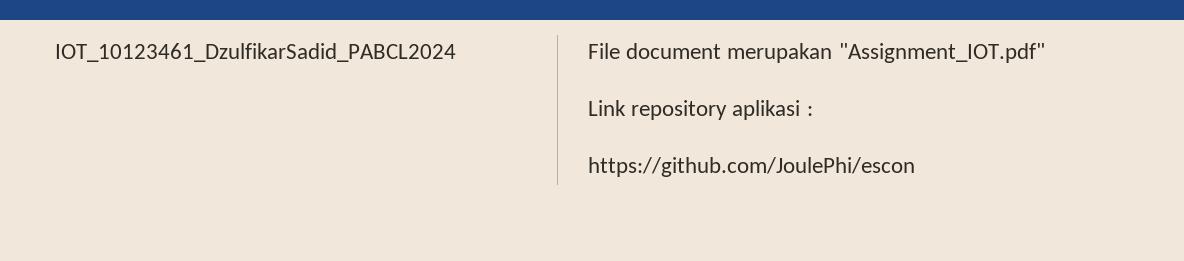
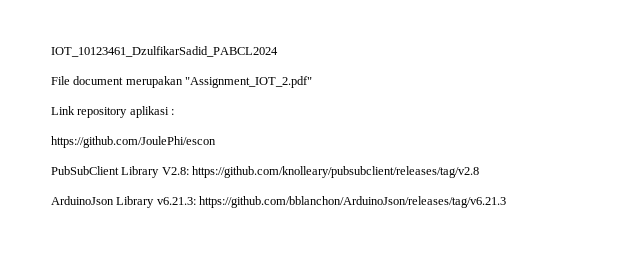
- File document merupakan "Assignment_IOT.pdf"
+ File document merupakan "Assignment_IOT_2.pdf"
+ PubSubClient Library V2.8: https://github.com/knolleary/pubsubclient/releases/tag/v2.8
+ ArduinoJson Library v6.21.3: https://github.com/bblanchon/ArduinoJson/releases/tag/v6.21.3

